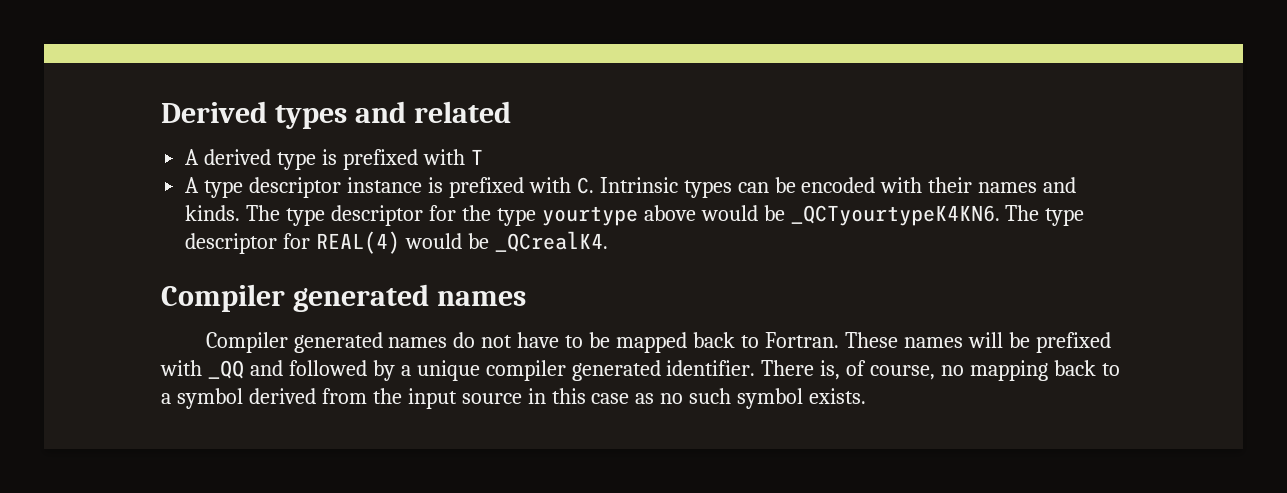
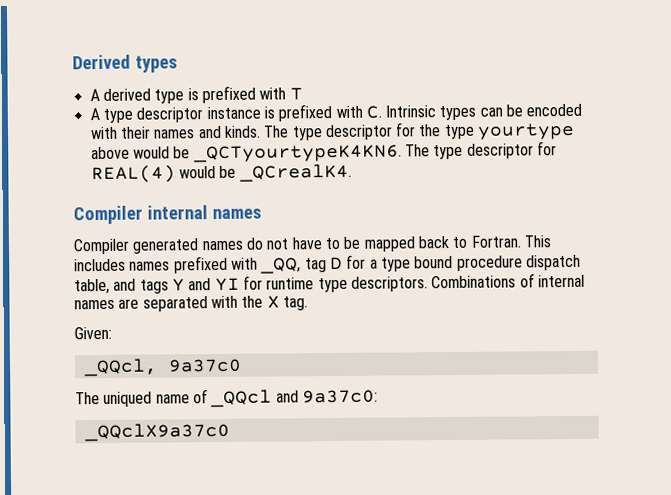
- Derived types and related
+ Derived types
  The type descriptor for REAL(4) would be _QCrealK4.
- Compiler generated names
+ Compiler internal names
- These names will be prefixed with _QQ and followed by a unique compiler generated identifier. There is, of course, no mapping back to a symbol derived from the input source in this case as no such symbol exists.
+ This includes names prefixed with _QQ, tag D for a type bound procedure dispatch table, and tags Y and YI for runtime type descriptors. Combinations of internal names are separated with the X tag.
+ Given:
+ _QQcl, 9a37c0
+ The uniqued name of _QQcl and 9a37c0:
+ _QQclX9a37c0

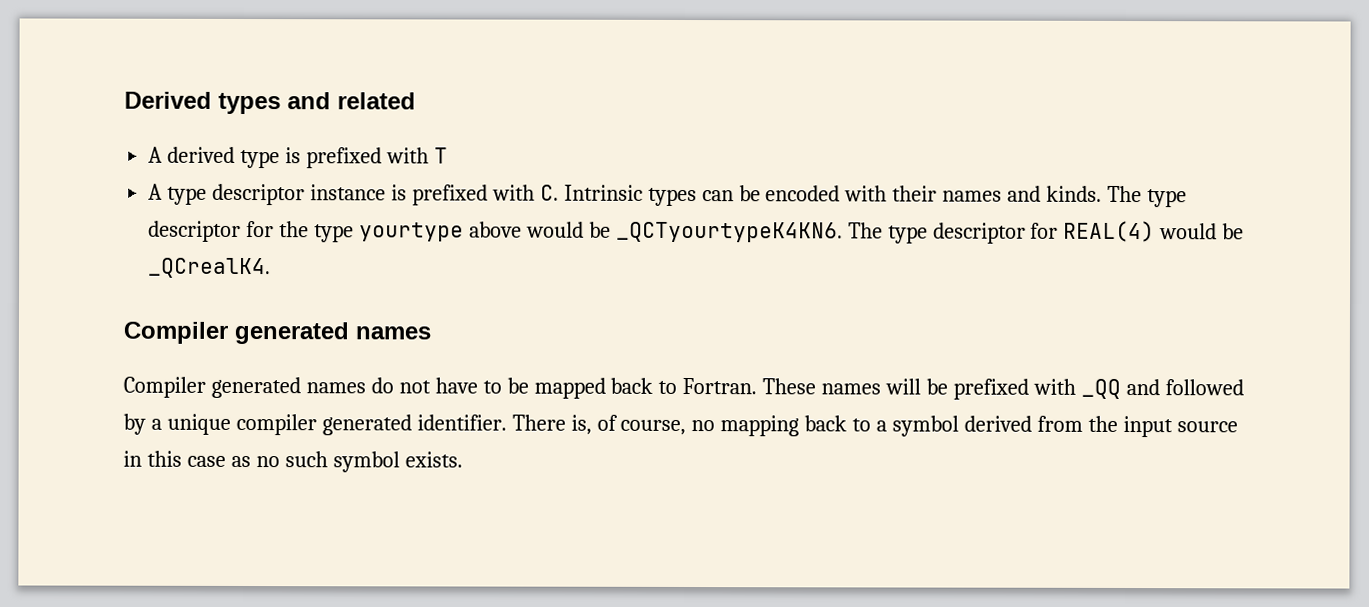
- Derived types
+ Derived types and related
  The type descriptor for REAL(4) would be _QCrealK4.
- Compiler internal names
+ Compiler generated names
- This includes names prefixed with _QQ, tag D for a type bound procedure dispatch table, and tags Y and YI for runtime type descriptors. Combinations of internal names are separated with the X tag.
- Given:
- _QQcl, 9a37c0
- The uniqued name of _QQcl and 9a37c0:
- _QQclX9a37c0
+ These names will be prefixed with _QQ and followed by a unique compiler generated identifier. There is, of course, no mapping back to a symbol derived from the input source in this case as no such symbol exists.

